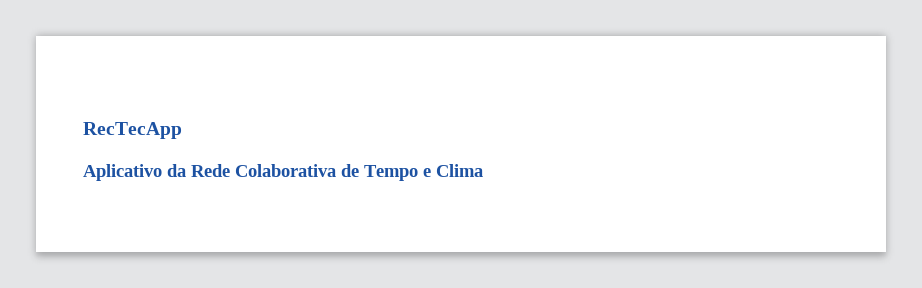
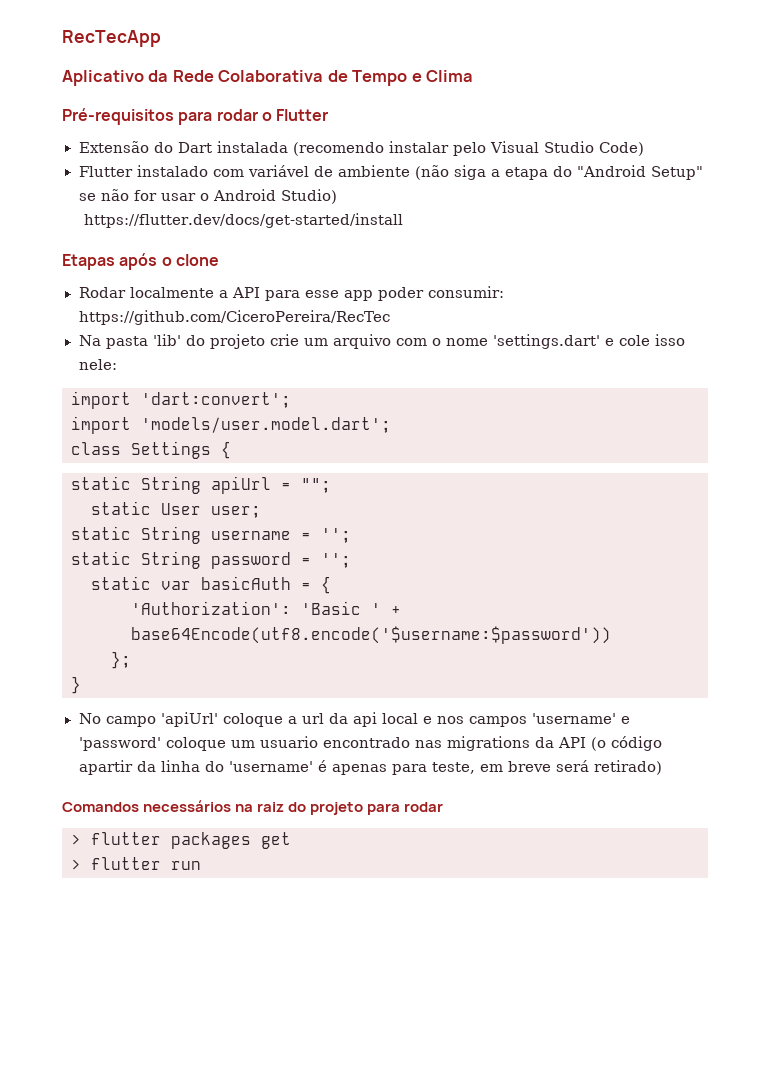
+ Pré-requisitos para rodar o Flutter
+ Extensão do Dart instalada (recomendo instalar pelo Visual Studio Code)
+ Flutter instalado com variável de ambiente (não siga a etapa do "Android Setup" se não for usar o Android Studio)
+ https://flutter.dev/docs/get-started/install
+ Etapas após o clone
+ Rodar localmente a API para esse app poder consumir: https://github.com/CiceroPereira/RecTec
+ Na pasta 'lib' do projeto crie um arquivo com o nome 'settings.dart' e cole isso nele:
+ import 'dart:convert';
+ import 'models/user.model.dart';
+ class Settings {
+ static String apiUrl = "";
+ static User user;
+ static String username = '';
+ static String password = '';
+ static var basicAuth = {
+ 'Authorization': 'Basic ' + base64Encode(utf8.encode('$username:$password'))
+ };
+ }
+ No campo 'apiUrl' coloque a url da api local e nos campos 'username' e 'password' coloque um usuario encontrado nas migrations da API (o código apartir da linha do 'username' é apenas para teste, em breve será retirado)
+ Comandos necessários na raiz do projeto para rodar
+ > flutter packages get
+ > flutter run

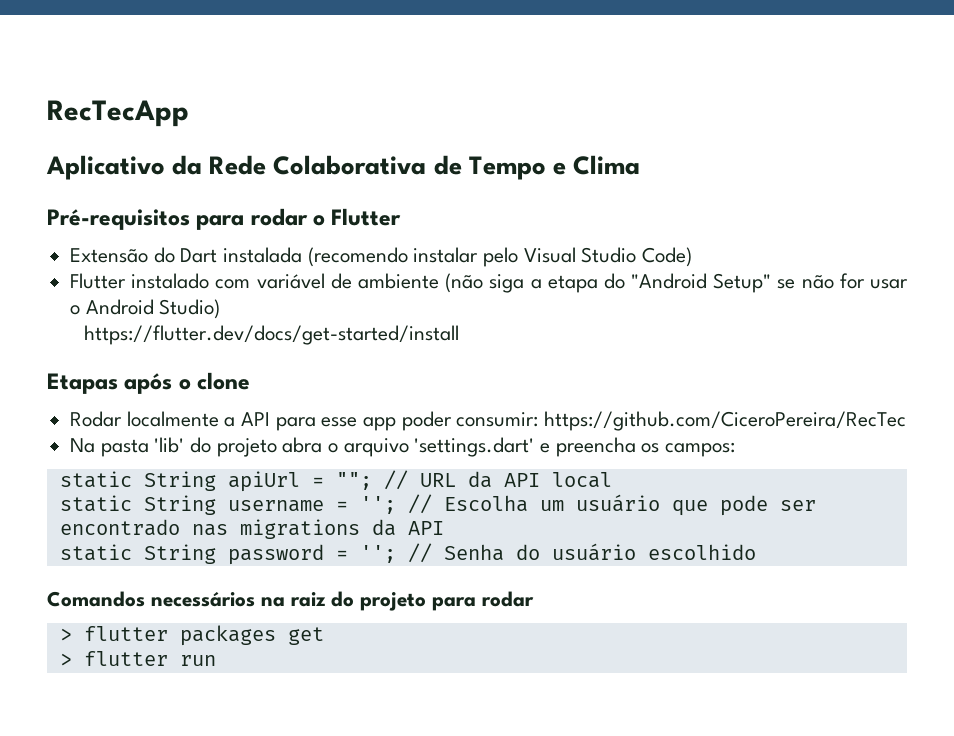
- Na pasta 'lib' do projeto crie um arquivo com o nome 'settings.dart' e cole isso nele:
- import 'dart:convert';
- import 'models/user.model.dart';
- class Settings {
+ Na pasta 'lib' do projeto abra o arquivo 'settings.dart' e preencha os campos:
- static String apiUrl = "";
- static User user;
+ static String apiUrl = ""; // URL da API local
- static String username = '';
+ static String username = ''; // Escolha um usuário que pode ser encontrado nas migrations da API
- static String password = '';
- static var basicAuth = {
- 'Authorization': 'Basic ' + base64Encode(utf8.encode('$username:$password'))
- };
- }
- No campo 'apiUrl' coloque a url da api local e nos campos 'username' e 'password' coloque um usuario encontrado nas migrations da API (o código apartir da linha do 'username' é apenas para teste, em breve será retirado)
+ static String password = ''; // Senha do usuário escolhido

